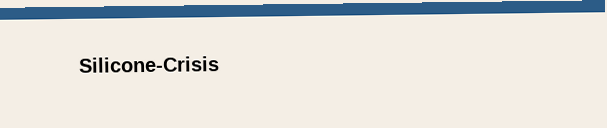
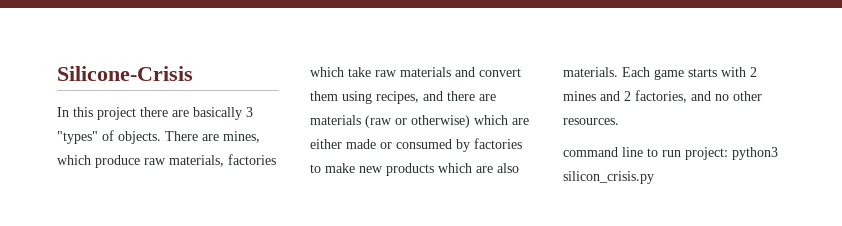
+ In this project there are basically 3 "types" of objects. There are mines, which produce raw materials, factories which take raw materials and convert them using recipes, and there are materials (raw or otherwise) which are either made or consumed by factories to make new products which are also materials. Each game starts with 2 mines and 2 factories, and no other resources.
+ command line to run project: python3 silicon_crisis.py

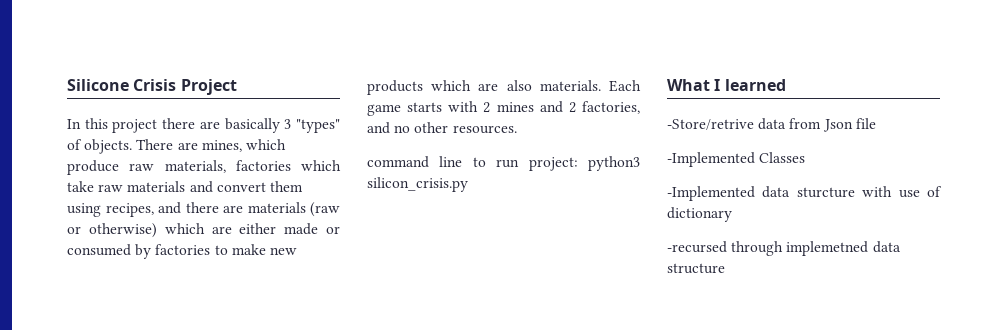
- Silicone-Crisis
+ Silicone Crisis Project
+ What I learned
+ -Store/retrive data from Json file
+ -Implemented Classes
+ -Implemented data sturcture with use of dictionary
+ -recursed through implemetned data structure

